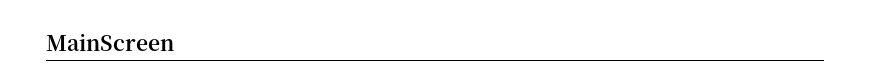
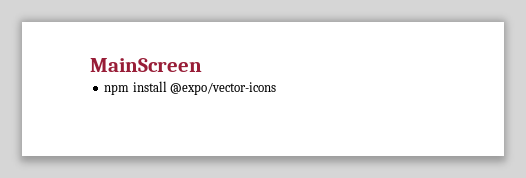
+ npm install @expo/vector-icons

